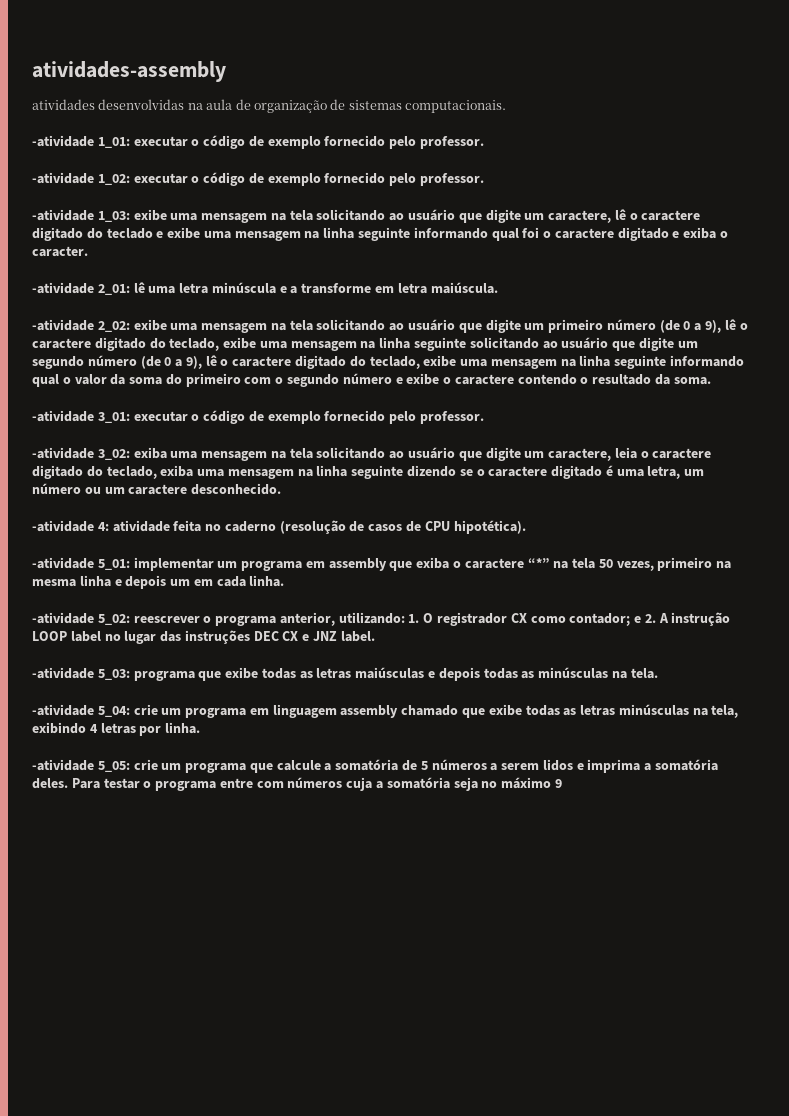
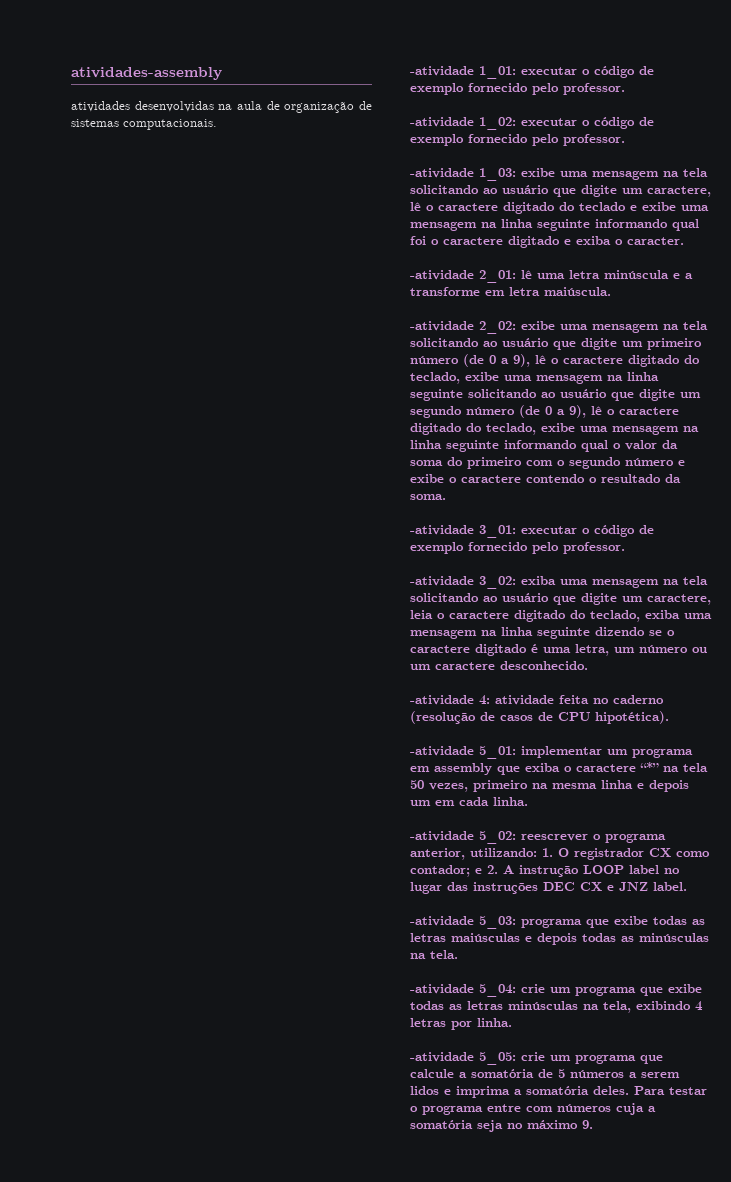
- -atividade 5_04: crie um programa em linguagem assembly chamado que exibe todas as letras minúsculas na tela, exibindo 4 letras por linha.
+ -atividade 5_04: crie um programa que exibe todas as letras minúsculas na tela, exibindo 4 letras por linha.
- Para testar o programa entre com números cuja a somatória seja no máximo 9
+ Para testar o programa entre com números cuja a somatória seja no máximo 9.

